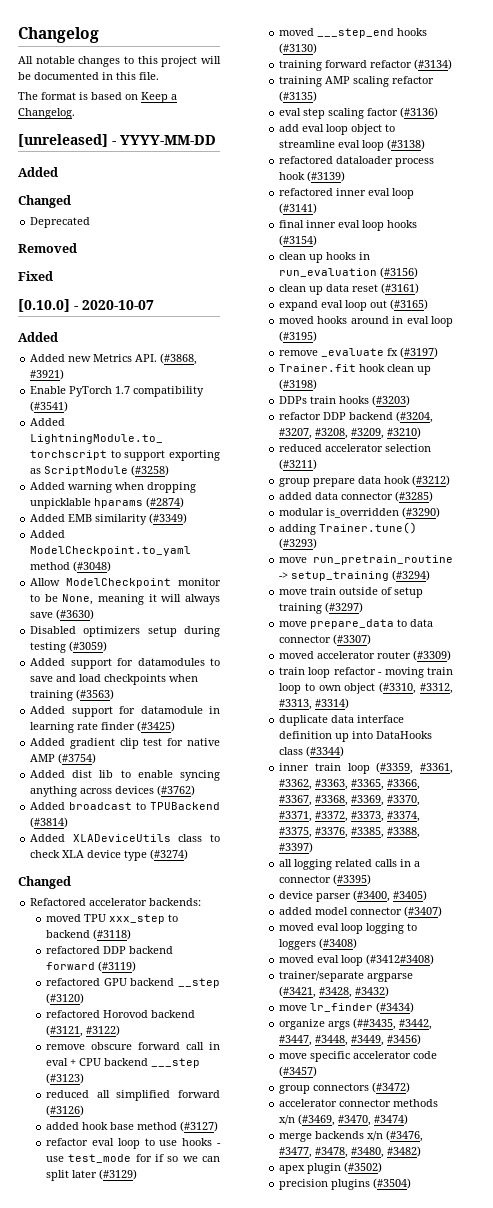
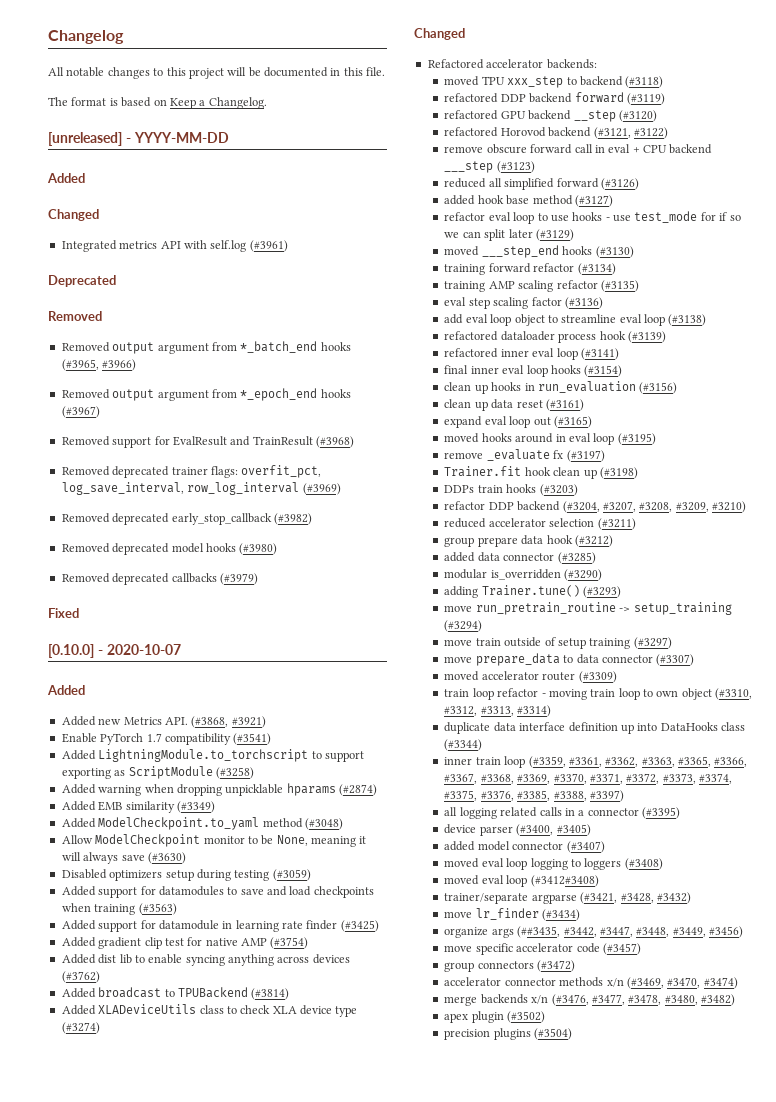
+ Integrated metrics API with self.log (#3961)
  Deprecated
  Removed
+ Removed output argument from *_batch_end hooks (#3965, #3966)
+ Removed output argument from *_epoch_end hooks (#3967)
+ Removed support for EvalResult and TrainResult (#3968)
+ Removed deprecated trainer flags: overfit_pct, log_save_interval, row_log_interval (#3969)
+ Removed deprecated early_stop_callback (#3982)
+ Removed deprecated model hooks (#3980)
+ Removed deprecated callbacks (#3979)

